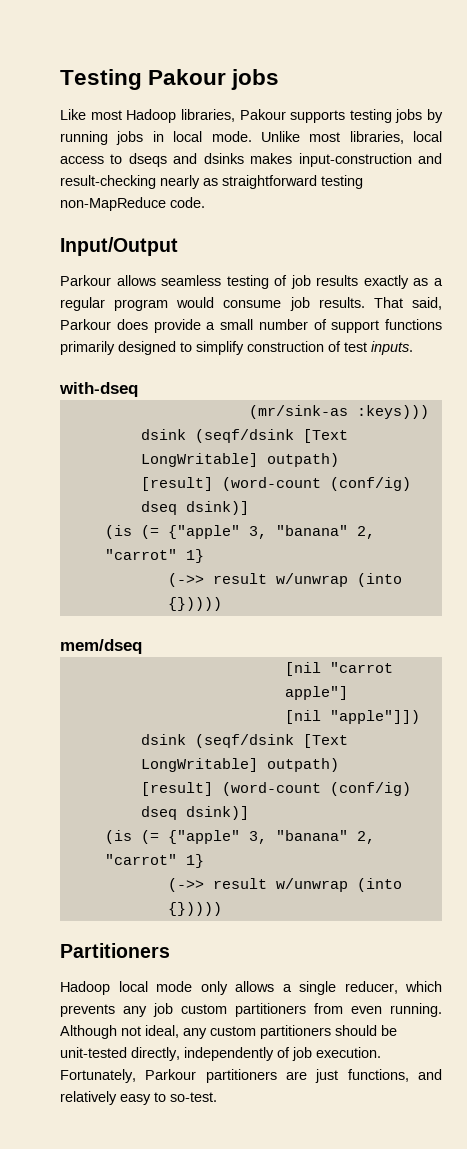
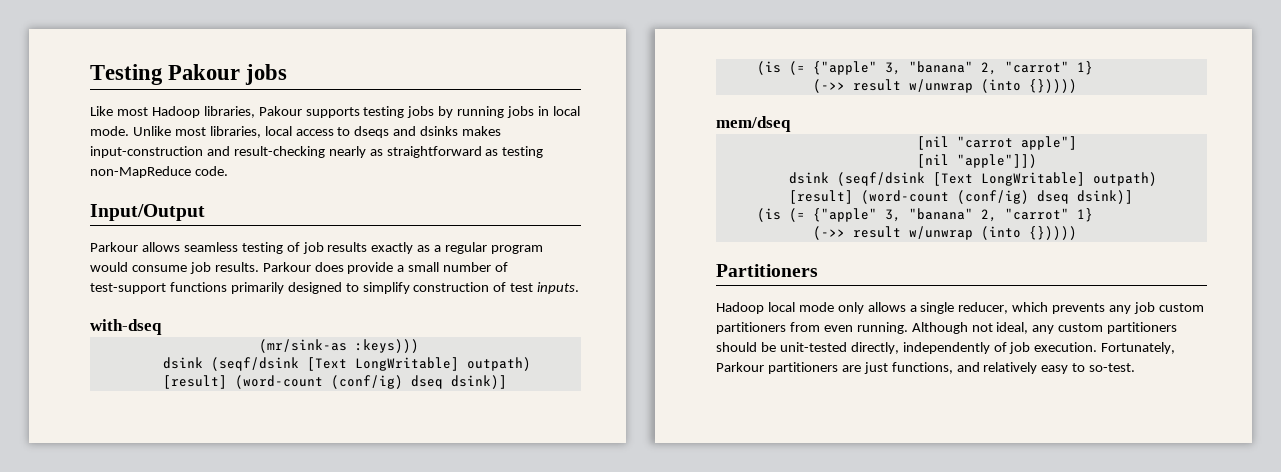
- Unlike most libraries, local access to dseqs and dsinks makes input-construction and result-checking nearly as straightforward testing non-MapReduce code.
+ Unlike most libraries, local access to dseqs and dsinks makes input-construction and result-checking nearly as straightforward as testing non-MapReduce code.
- That said, Parkour does provide a small number of support functions primarily designed to simplify construction of test inputs.
+ Parkour does provide a small number of test-support functions primarily designed to simplify construction of test inputs.

